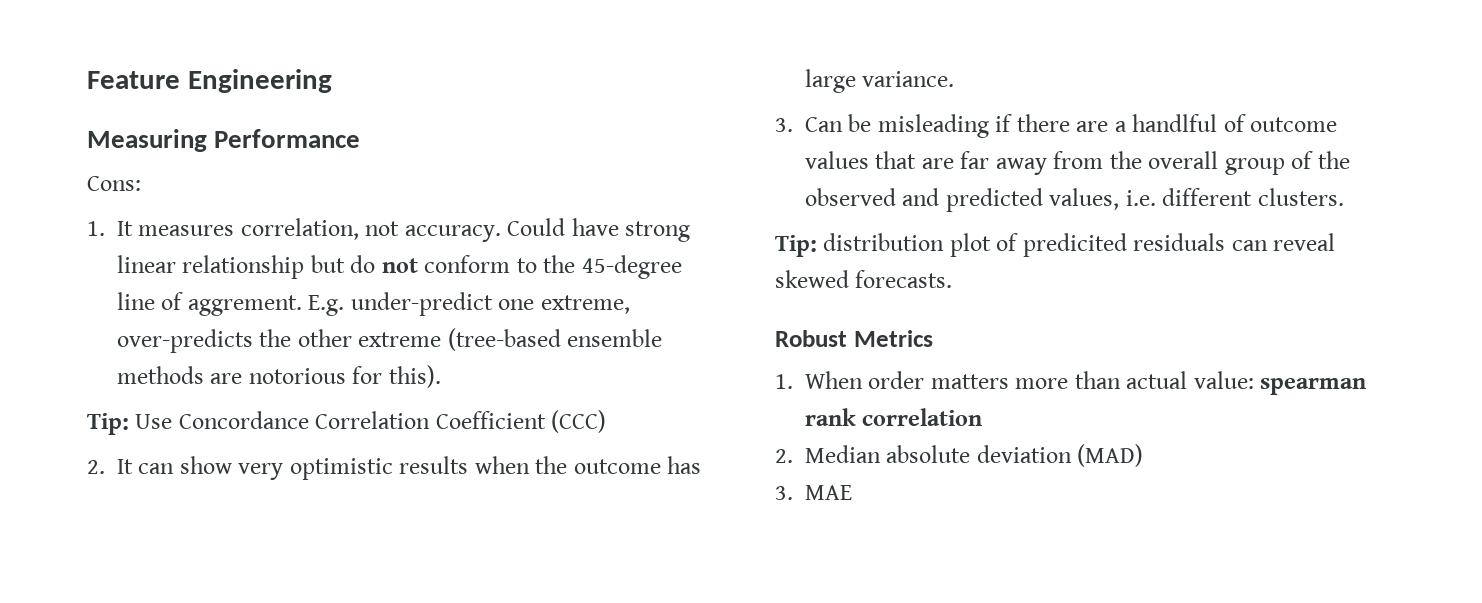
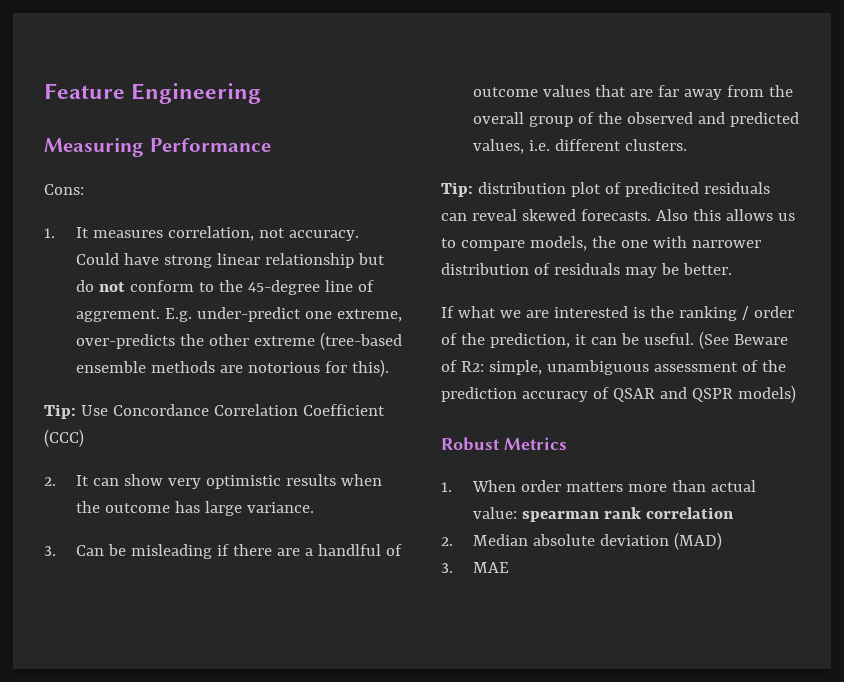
+ Also this allows us to compare models, the one with narrower distribution of residuals may be better.
+ If what we are interested is the ranking / order of the prediction, it can be useful. (See Beware of R2: simple, unambiguous assessment of the prediction accuracy of QSAR and QSPR models)

